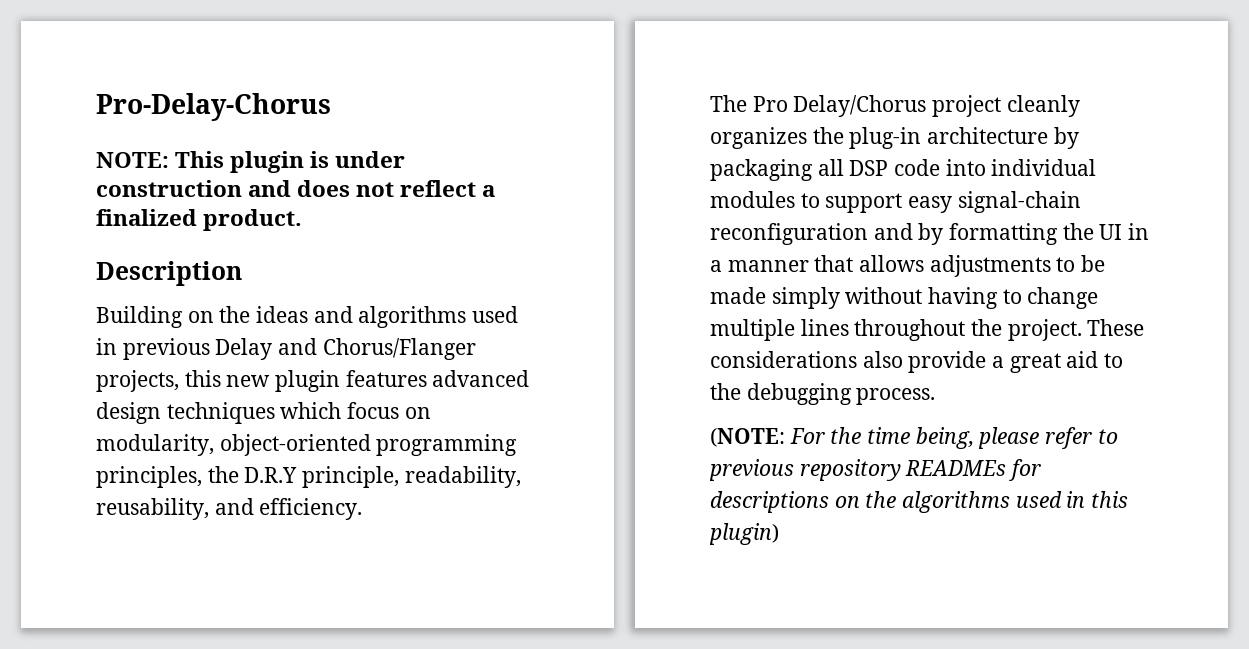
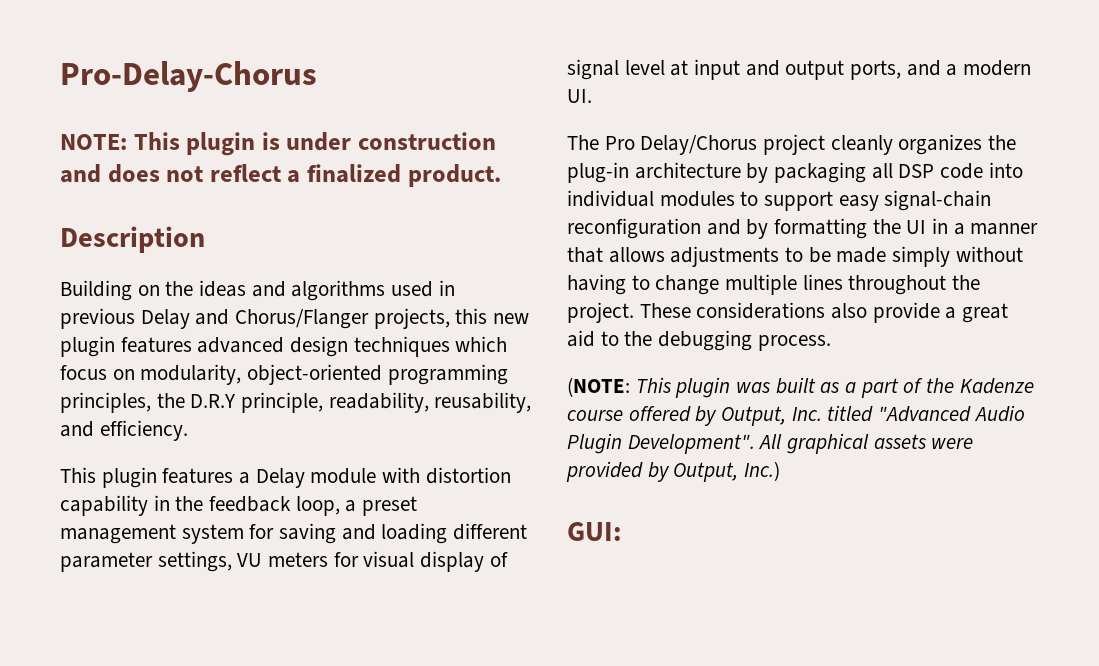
+ This plugin features a Delay module with distortion capability in the feedback loop, a preset management system for saving and loading different parameter settings, VU meters for visual display of signal level at input and output ports, and a modern UI.
- (NOTE: For the time being, please refer to previous repository READMEs for descriptions on the algorithms used in this plugin)
+ (NOTE: This plugin was built as a part of the Kadenze course offered by Output, Inc. titled "Advanced Audio Plugin Development". All graphical assets were provided by Output, Inc.)
+ GUI:

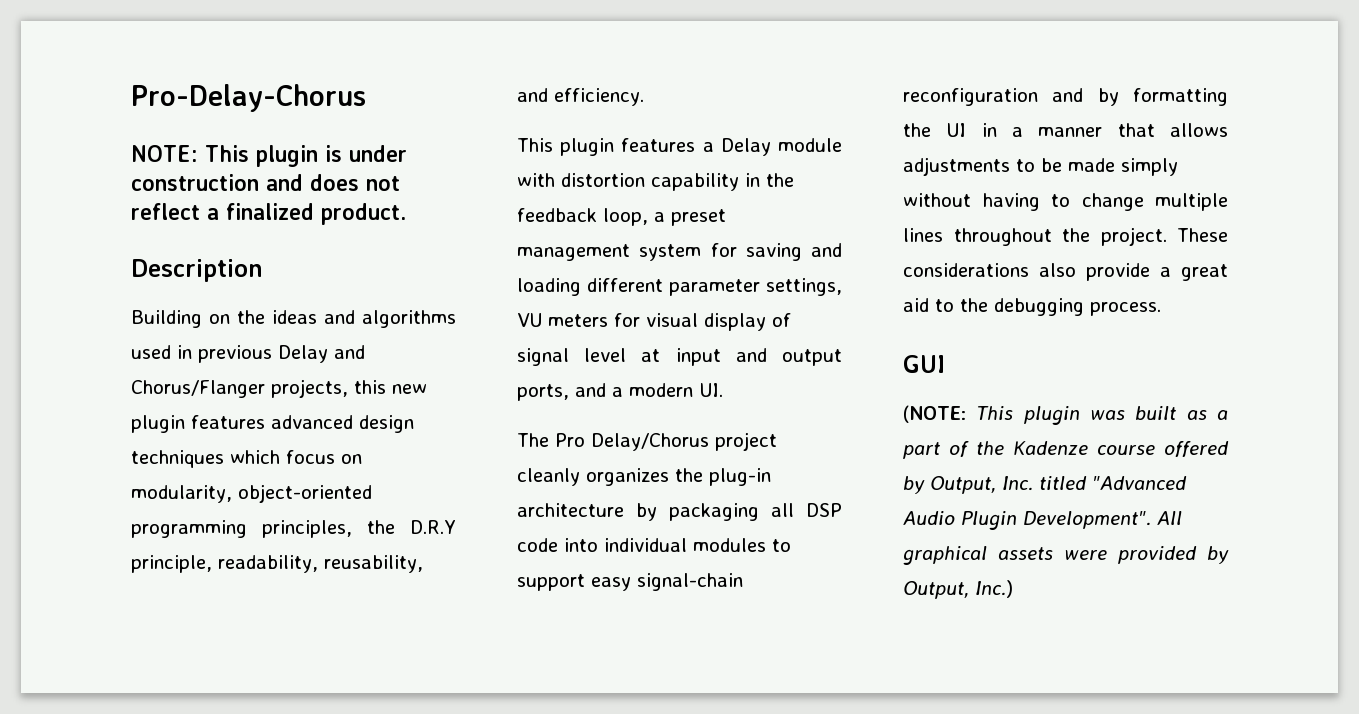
+ GUI
- GUI:

